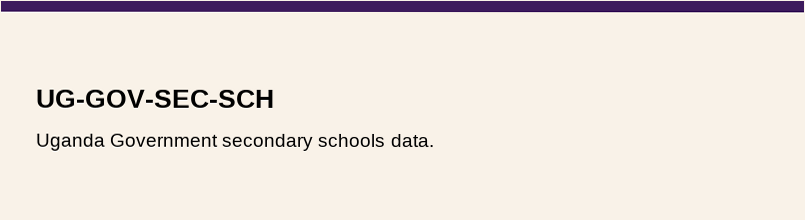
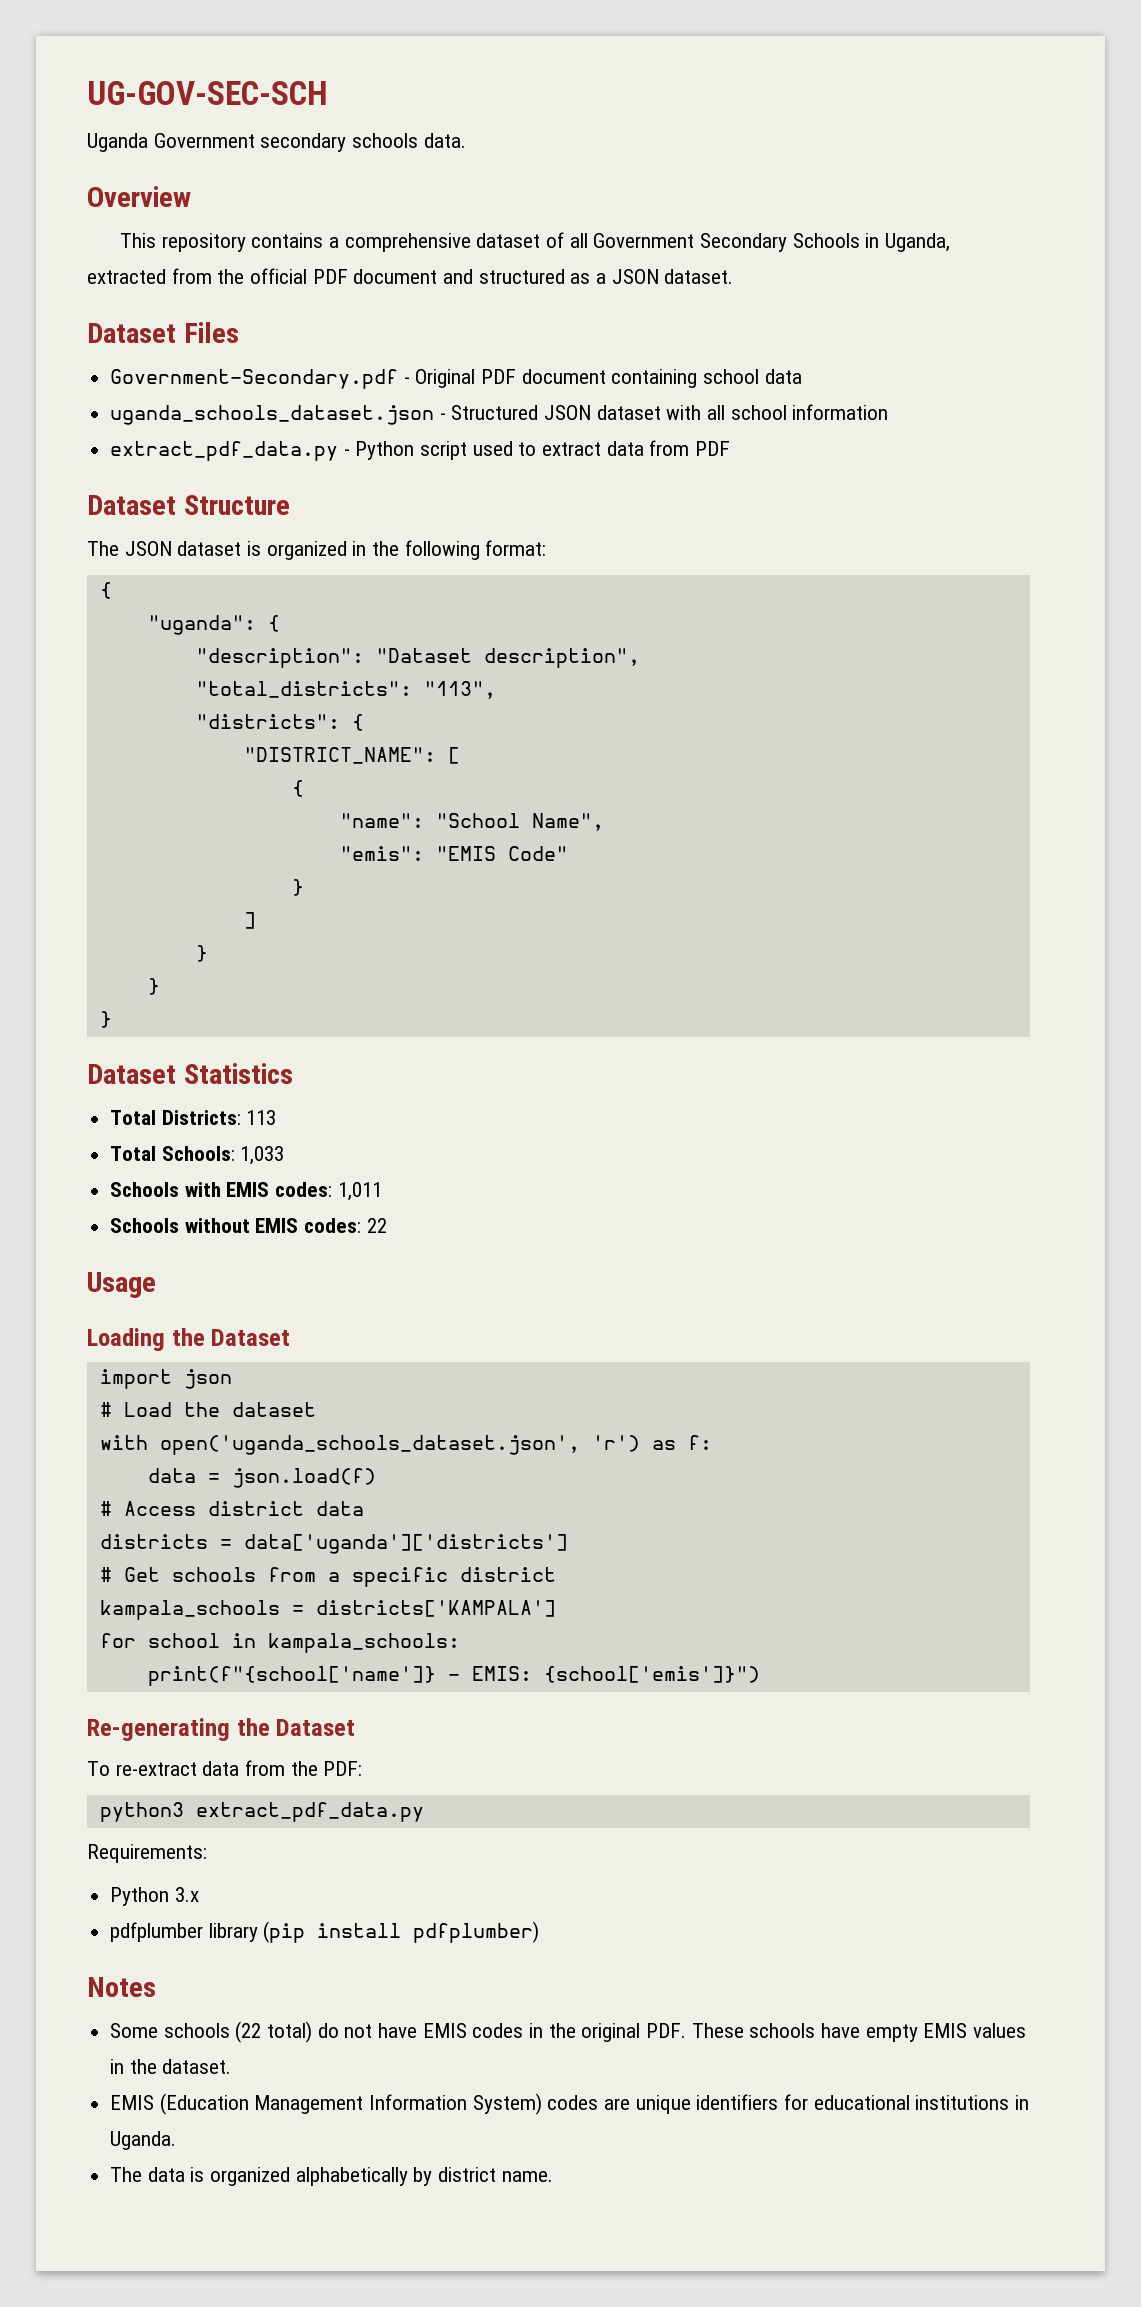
+ Overview
+ This repository contains a comprehensive dataset of all Government Secondary Schools in Uganda, extracted from the official PDF document and structured as a JSON dataset.
+ Dataset Files
+ Government-Secondary.pdf - Original PDF document containing school data
+ uganda_schools_dataset.json - Structured JSON dataset with all school information
+ extract_pdf_data.py - Python script used to extract data from PDF
+ Dataset Structure
+ The JSON dataset is organized in the following format:
+ {
+ "uganda": {
+ "description": "Dataset description",
+ "total_districts": "113",
+ "districts": {
+ "DISTRICT_NAME": [
+ {
+ "name": "School Name",
+ "emis": "EMIS Code"
+ }
+ ]
+ }
+ }
+ }
+ Dataset Statistics
+ Total Districts: 113
+ Total Schools: 1,033
+ Schools with EMIS codes: 1,011
+ Schools without EMIS codes: 22
+ Usage
+ Loading the Dataset
+ import json
+ # Load the dataset
+ with open('uganda_schools_dataset.json', 'r') as f:
+ data = json.load(f)
+ # Access district data
+ districts = data['uganda']['districts']
+ # Get schools from a specific district
+ kampala_schools = districts['KAMPALA']
+ for school in kampala_schools:
+ print(f"{school['name']} - EMIS: {school['emis']}")
+ Re-generating the Dataset
+ To re-extract data from the PDF:
+ python3 extract_pdf_data.py
+ Requirements:
+ Python 3.x
+ pdfplumber library (pip install pdfplumber)
+ Notes
+ Some schools (22 total) do not have EMIS codes in the original PDF. These schools have empty EMIS values in the dataset.
+ EMIS (Education Management Information System) codes are unique identifiers for educational institutions in Uganda.
+ The data is organized alphabetically by district name.

